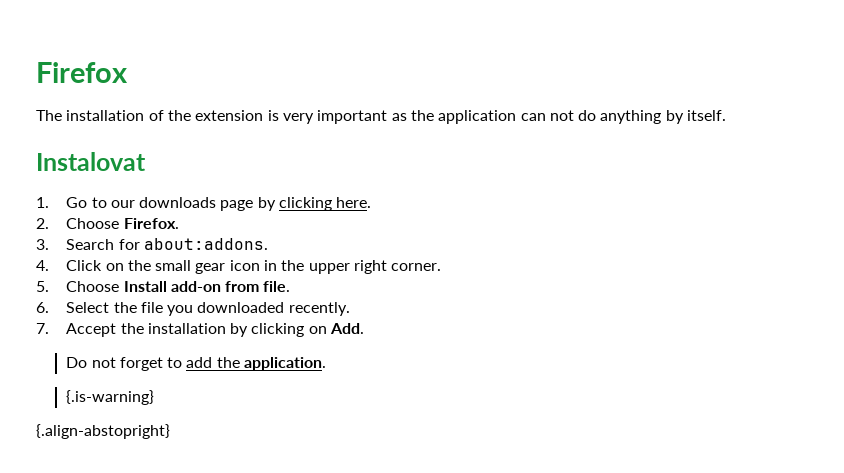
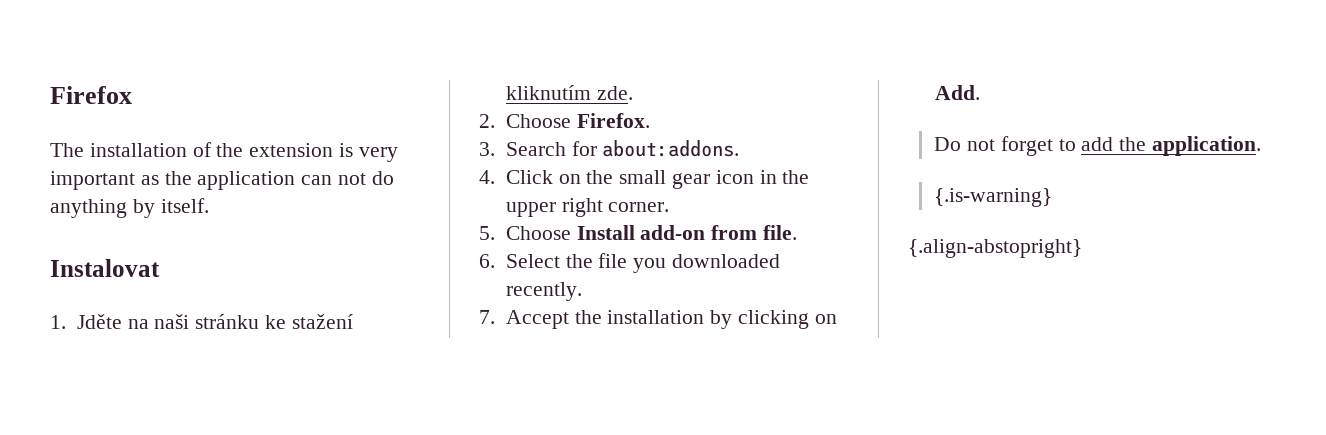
- 1. Go to our downloads page by clicking here.
+ 1. Jděte na naši stránku ke stažení kliknutím zde.

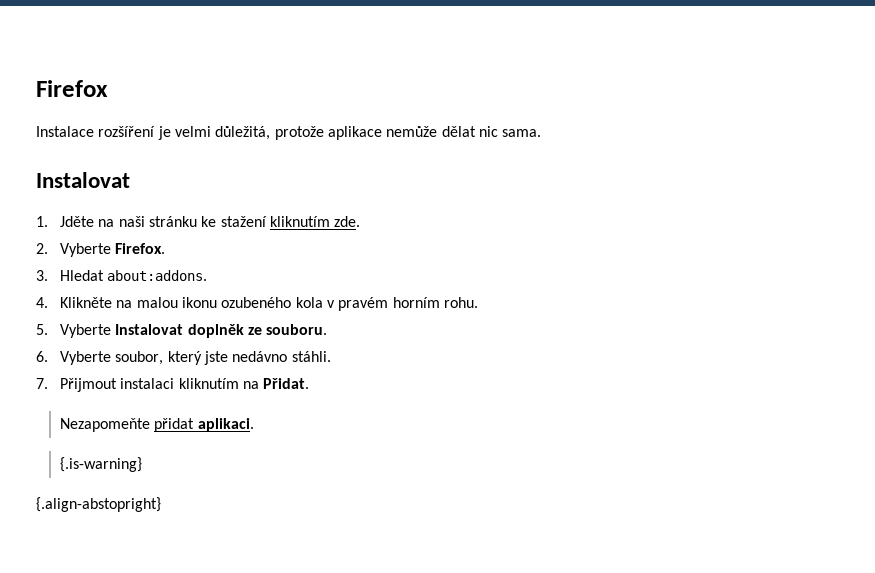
- The installation of the extension is very important as the application can not do anything by itself.
+ Instalace rozšíření je velmi důležitá, protože aplikace nemůže dělat nic sama.
- 2. Choose Firefox.
+ 2. Vyberte Firefox.
- 3. Search for about:addons.
+ 3. Hledat about:addons.
- 4. Click on the small gear icon in the upper right corner.
- 5. Choose Install add-on from file.
- 6. Select the file you downloaded recently.
- 7. Accept the installation by clicking on Add.
- Do not forget to add the application.
+ 4. Klikněte na malou ikonu ozubeného kola v pravém horním rohu.
+ 5. Vyberte Instalovat doplněk ze souboru.
+ 6. Vyberte soubor, který jste nedávno stáhli.
+ 7. Přijmout instalaci kliknutím na Přidat.
+ Nezapomeňte přidat aplikaci.

